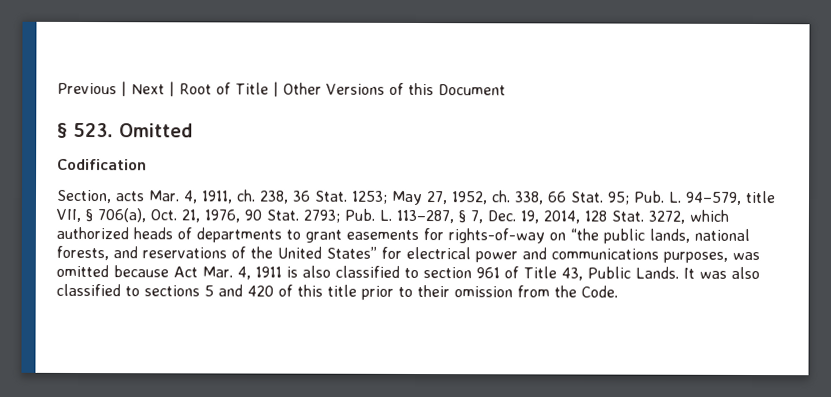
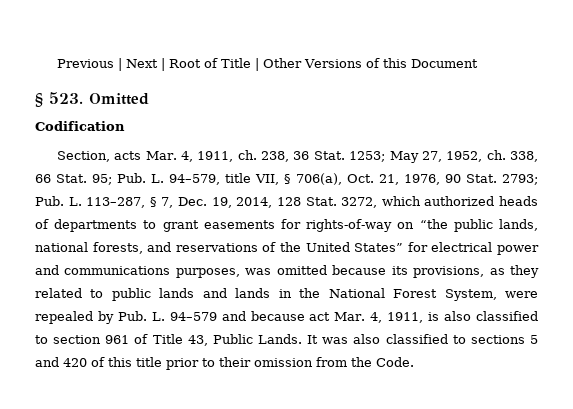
- 3272, which authorized heads of departments to grant easements for rights-of-way on “the public lands, national forests, and reservations of the United States” for electrical power and communications purposes, was omitted because Act Mar. 4, 1911 is also classified to section 961 of Title 43, Public Lands.
+ 3272, which authorized heads of departments to grant easements for rights-of-way on “the public lands, national forests, and reservations of the United States” for electrical power and communications purposes, was omitted because its provisions, as they related to public lands and lands in the National Forest System, were repealed by Pub. L. 94–579 and because act Mar. 4, 1911, is also classified to section 961 of Title 43, Public Lands.

